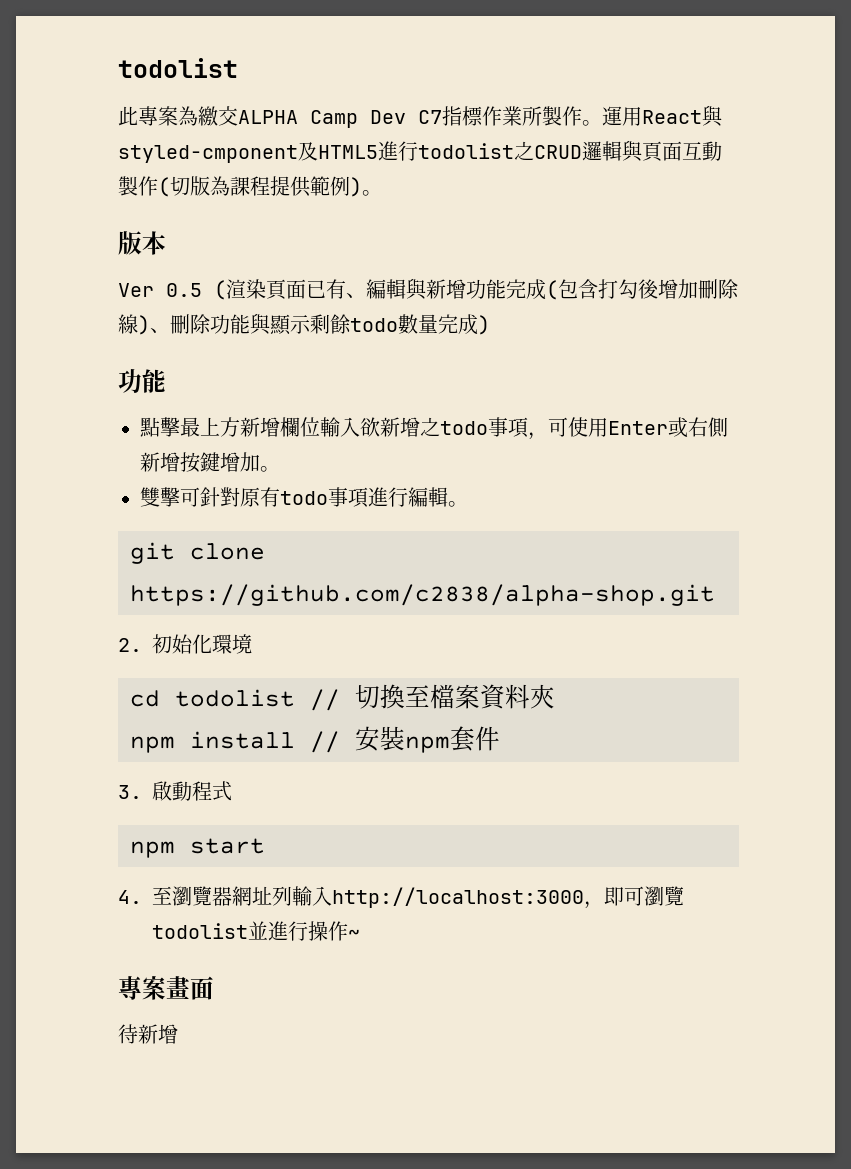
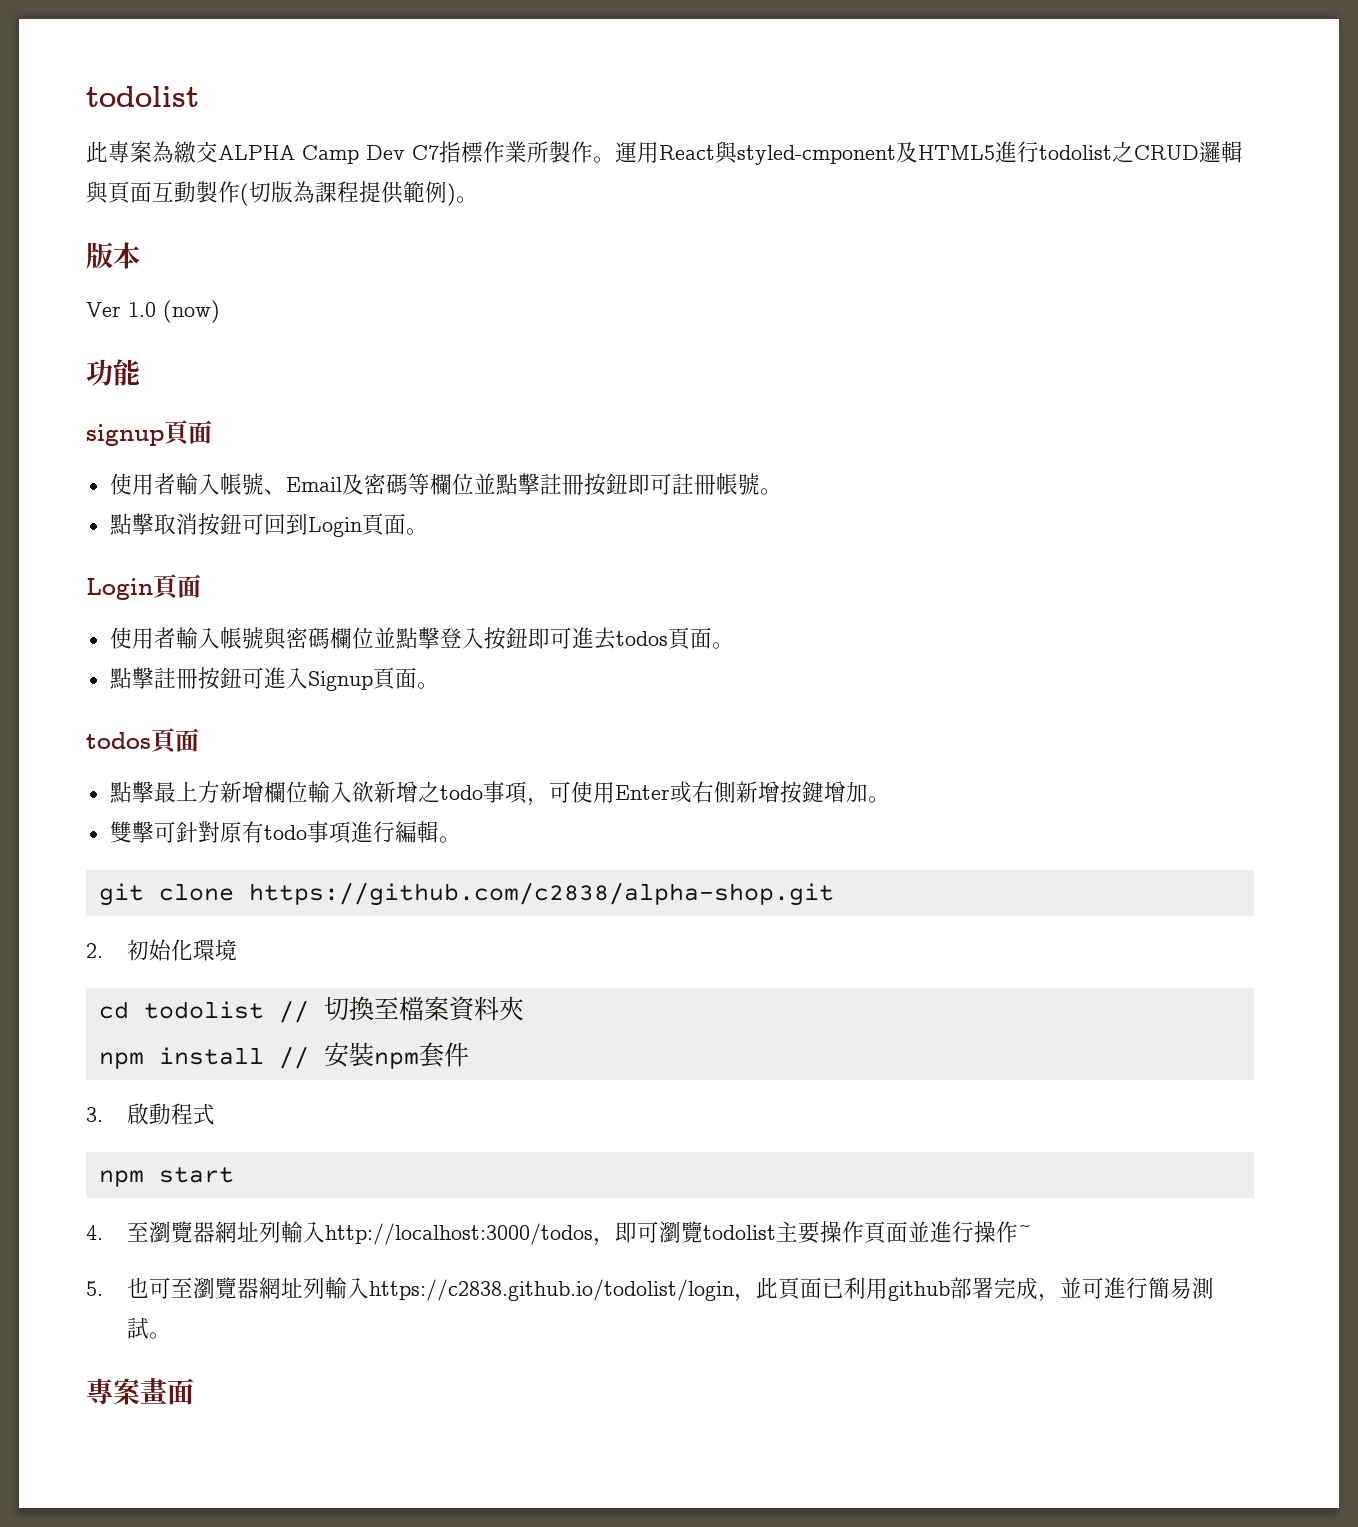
- Ver 0.5 (渲染頁面已有、編輯與新增功能完成(包含打勾後增加刪除線)、刪除功能與顯示剩餘todo數量完成)
+ Ver 1.0 (now)
  功能
+ signup頁面
+ 使用者輸入帳號、Email及密碼等欄位並點擊註冊按鈕即可註冊帳號。
+ 點擊取消按鈕可回到Login頁面。
+ Login頁面
+ 使用者輸入帳號與密碼欄位並點擊登入按鈕即可進去todos頁面。
+ 點擊註冊按鈕可進入Signup頁面。
+ todos頁面
- 4.至瀏覽器網址列輸入http://localhost:3000，即可瀏覽todolist並進行操作~
+ 4.至瀏覽器網址列輸入http://localhost:3000/todos，即可瀏覽todolist主要操作頁面並進行操作~
+ 5.也可至瀏覽器網址列輸入https://c2838.github.io/todolist/login，此頁面已利用github部署完成，並可進行簡易測試。
- 待新增

